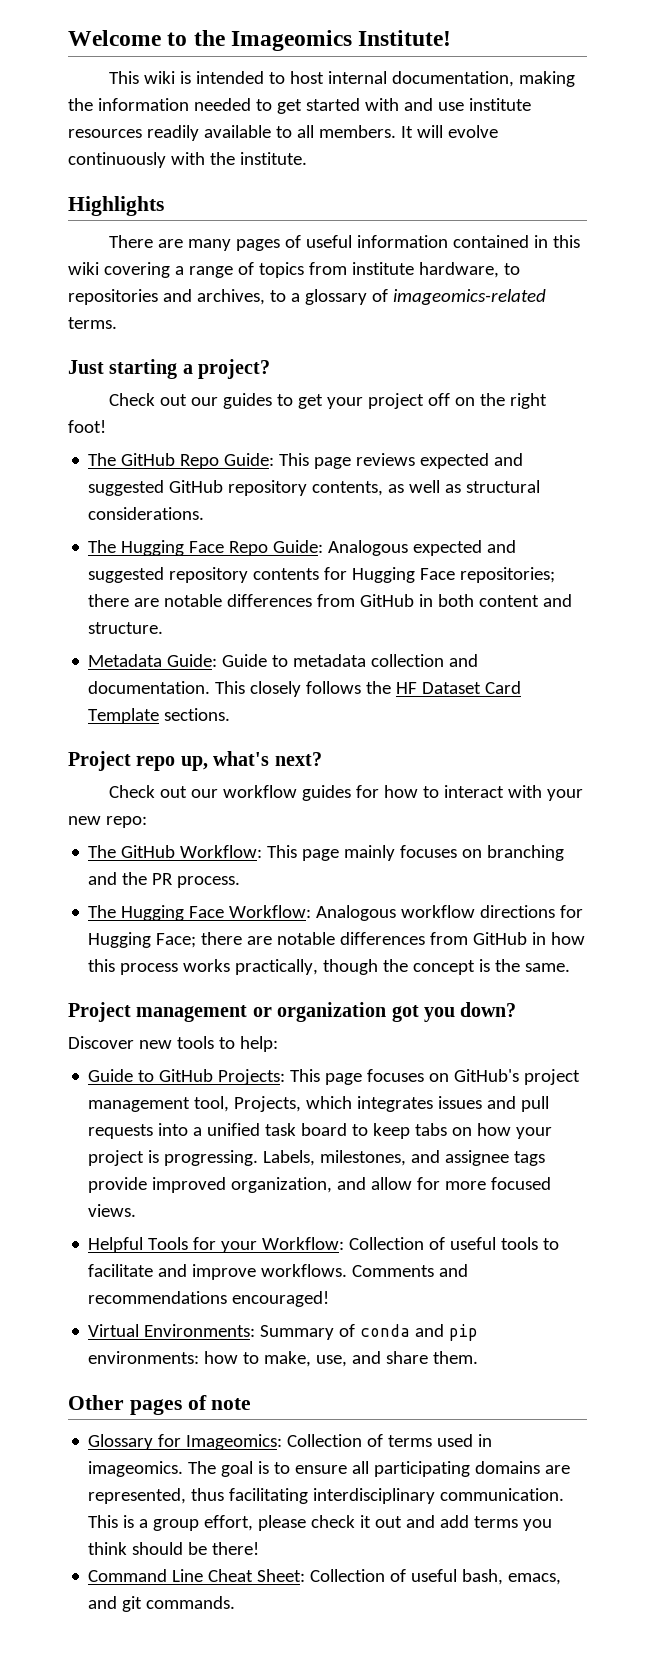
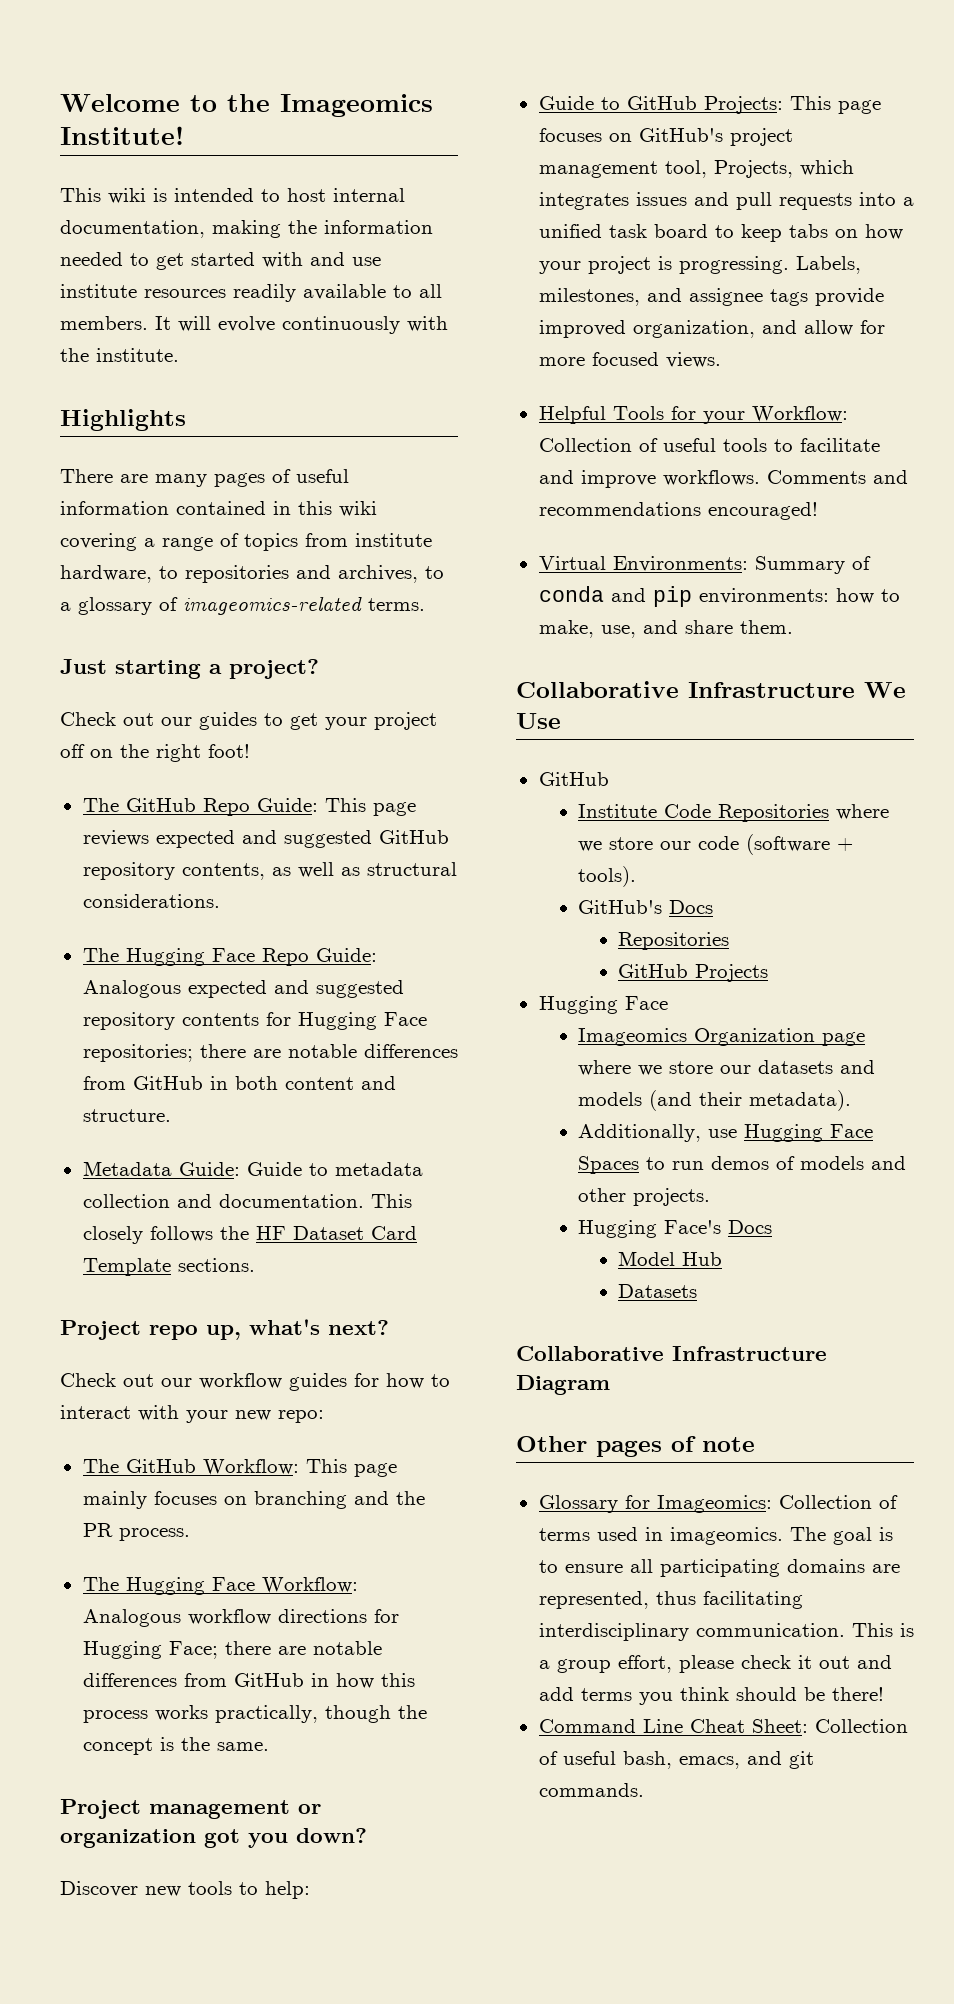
+ Collaborative Infrastructure We Use
+ GitHub
+ Institute Code Repositories where we store our code (software + tools).
+ GitHub's Docs
+ Repositories
+ GitHub Projects
+ Hugging Face
+ Imageomics Organization page where we store our datasets and models (and their metadata).
+ Additionally, use Hugging Face Spaces to run demos of models and other projects.
+ Hugging Face's Docs
+ Model Hub
+ Datasets
+ Collaborative Infrastructure Diagram

